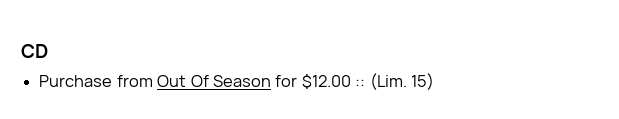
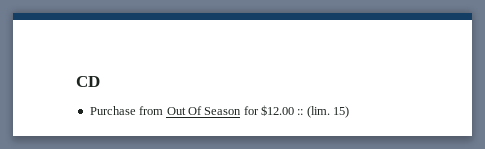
- Purchase from Out Of Season for $12.00 :: (Lim. 15)
+ Purchase from Out Of Season for $12.00 :: (lim. 15)

